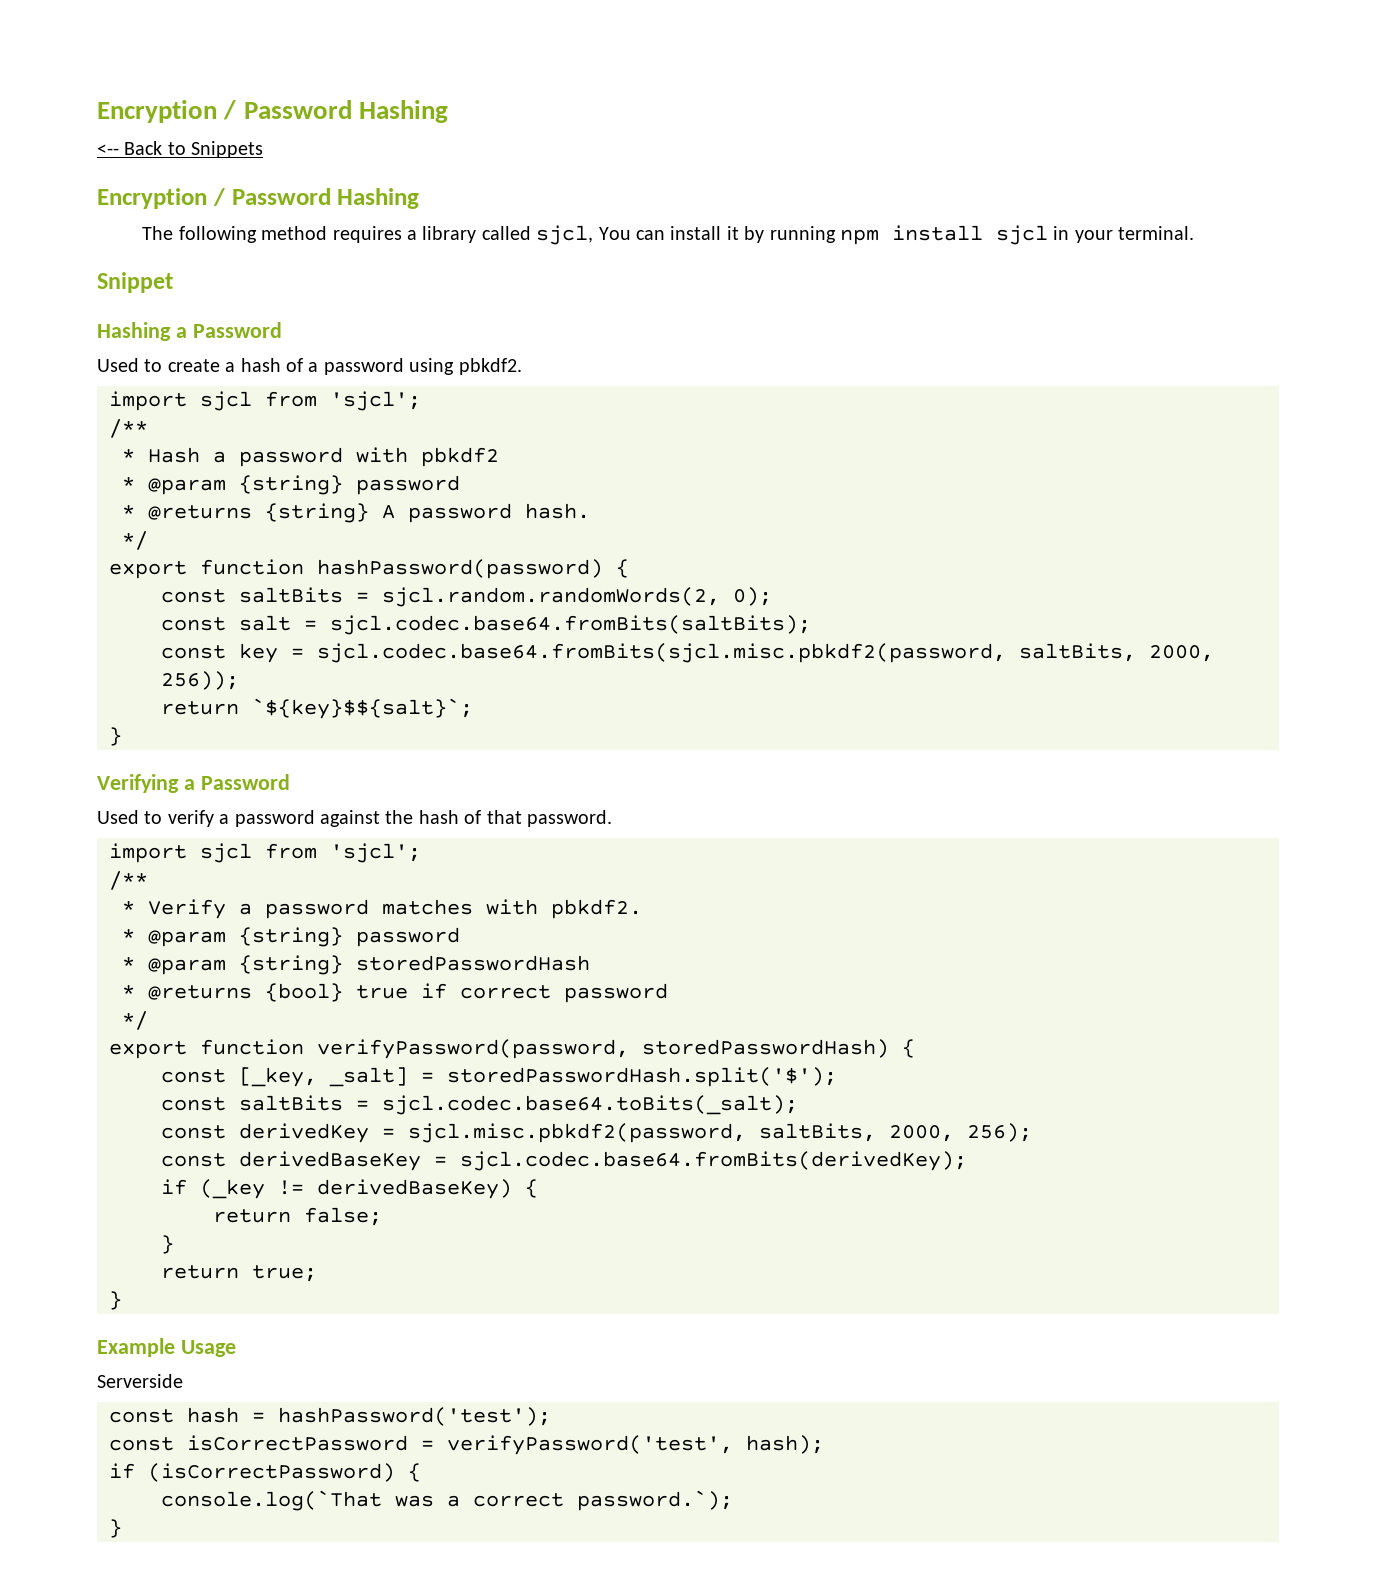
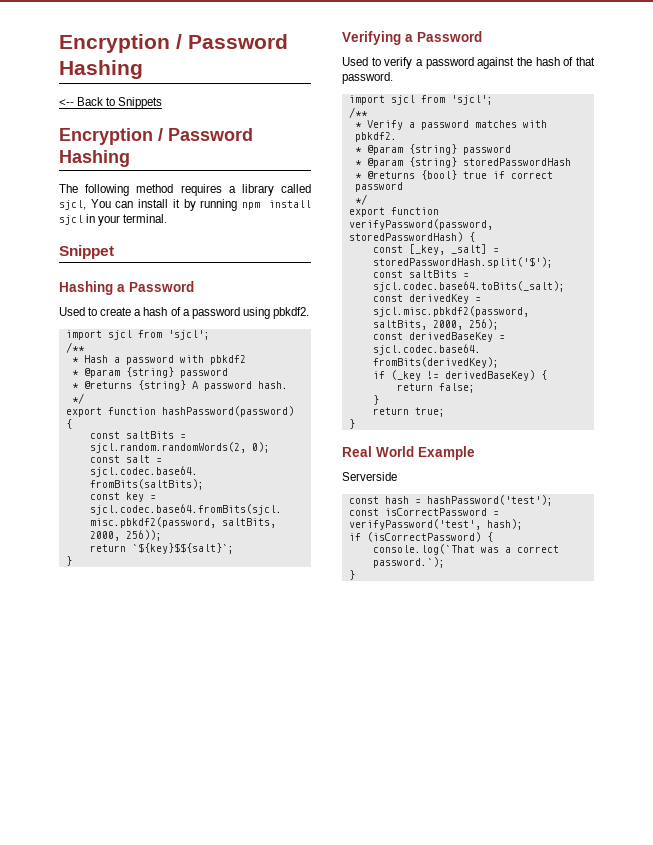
- Example Usage
+ Real World Example

